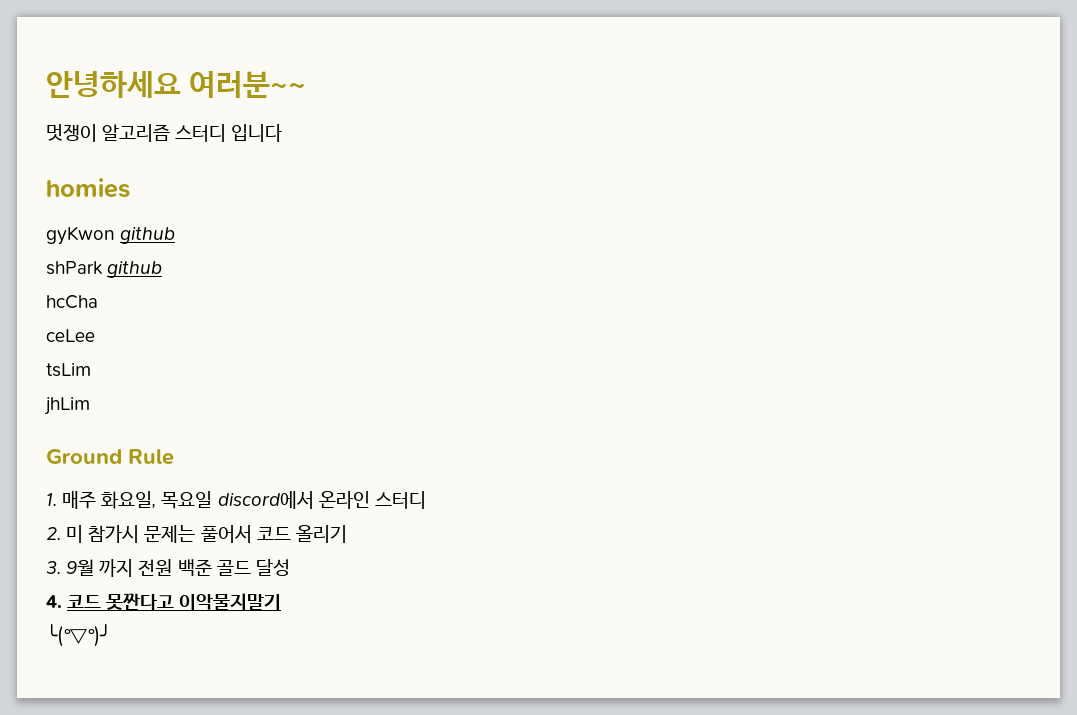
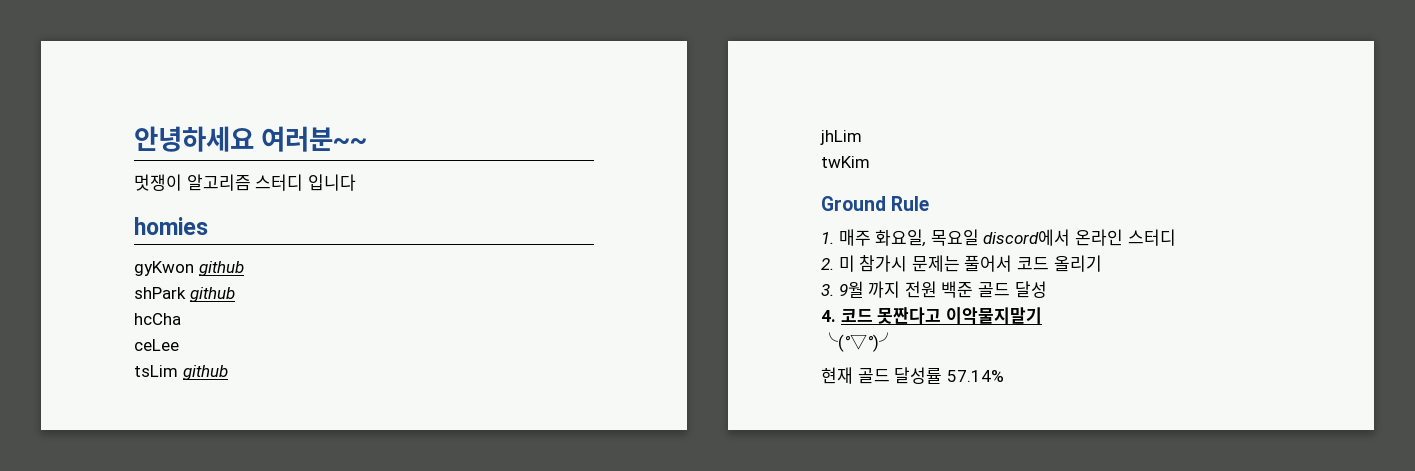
- tsLim
+ tsLim github
+ twKim
+ 현재 골드 달성률 57.14%

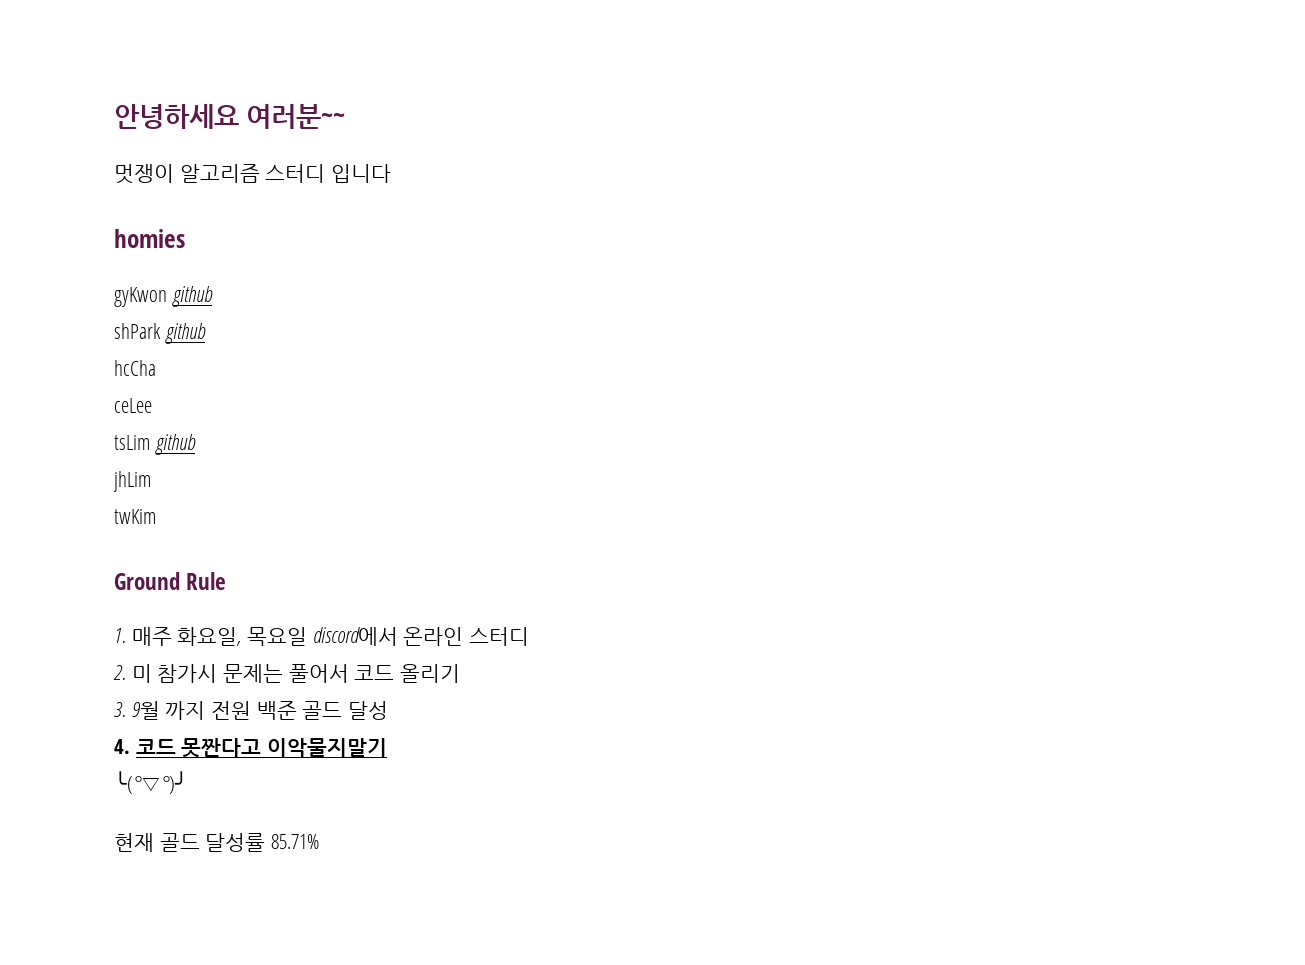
- 현재 골드 달성률 57.14%
+ 현재 골드 달성률 85.71%

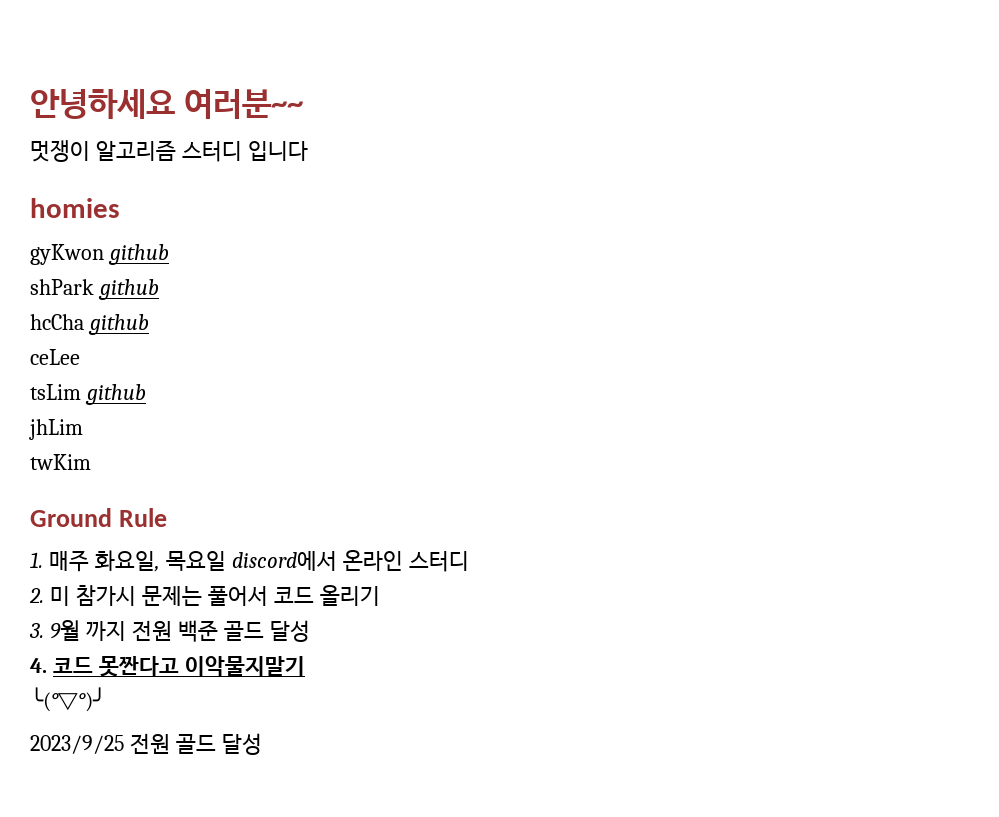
- hcCha
+ hcCha github
- 현재 골드 달성률 85.71%
+ 2023/9/25 전원 골드 달성

